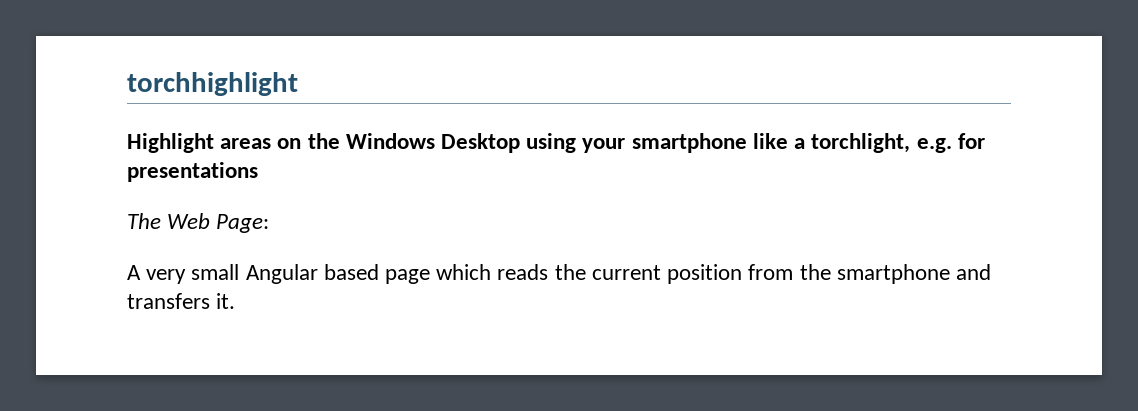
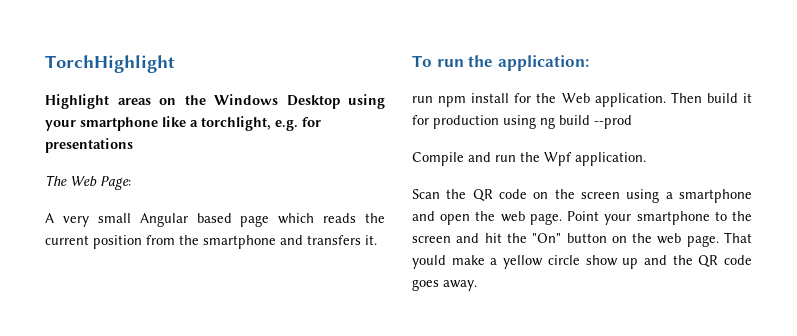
- torchhighlight
+ TorchHighlight
+ To run the application:
+ run npm install for the Web application. Then build it for production using ng build --prod
+ Compile and run the Wpf application.
+ Scan the QR code on the screen using a smartphone and open the web page. Point your smartphone to the screen and hit the "On" button on the web page. That yould make a yellow circle show up and the QR code goes away.

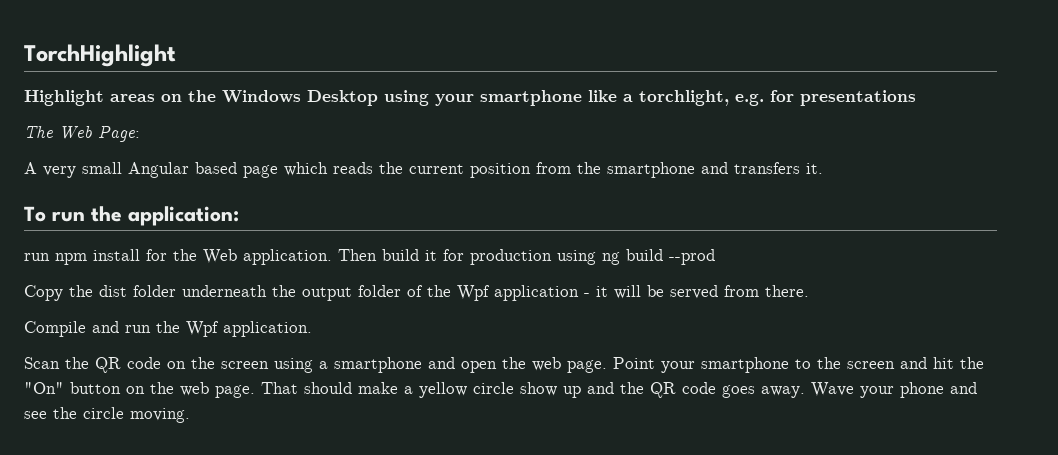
+ Copy the dist folder underneath the output folder of the Wpf application - it will be served from there.
- That yould make a yellow circle show up and the QR code goes away.
+ That should make a yellow circle show up and the QR code goes away.
+ Wave your phone and see the circle moving.

